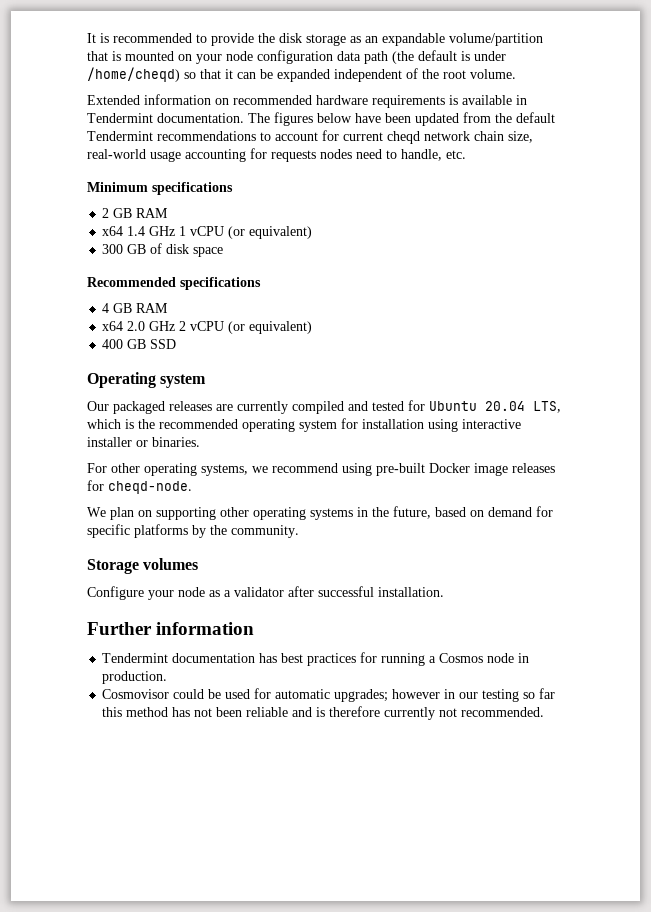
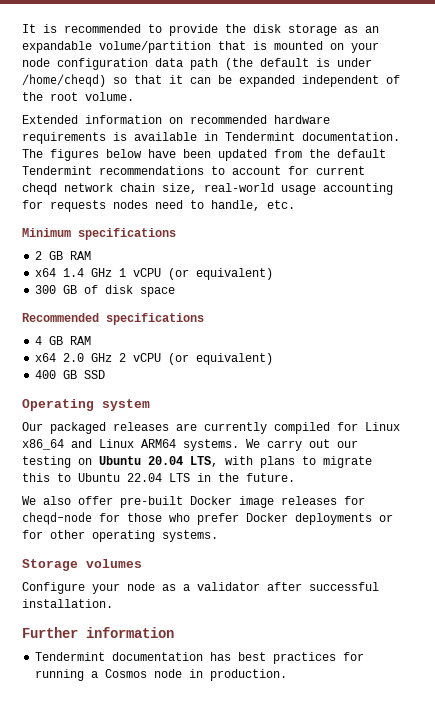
- Our packaged releases are currently compiled and tested for Ubuntu 20.04 LTS, which is the recommended operating system for installation using interactive installer or binaries.
- For other operating systems, we recommend using pre-built Docker image releases for cheqd-node.
- We plan on supporting other operating systems in the future, based on demand for specific platforms by the community.
+ Our packaged releases are currently compiled for Linux x86_64 and Linux ARM64 systems. We carry out our testing on Ubuntu 20.04 LTS, with plans to migrate this to Ubuntu 22.04 LTS in the future.
+ We also offer pre-built Docker image releases for cheqd-node for those who prefer Docker deployments or for other operating systems.
- Сosmovisor could be used for automatic upgrades; however in our testing so far this method has not been reliable and is therefore currently not recommended.

